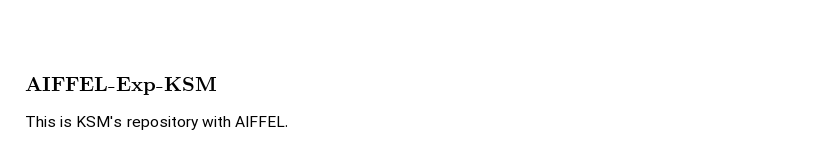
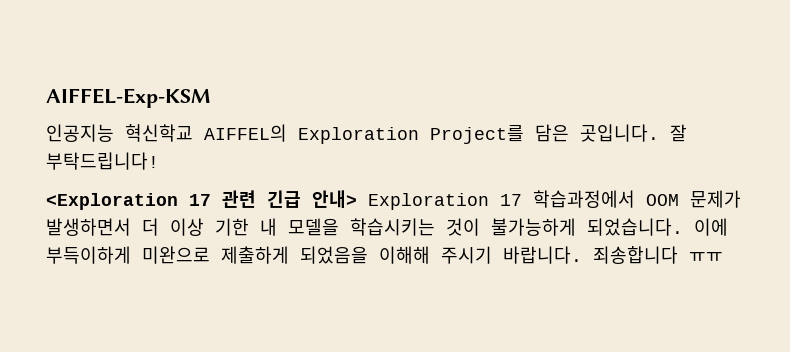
- This is KSM's repository with AIFFEL.
+ 인공지능 혁신학교 AIFFEL의 Exploration Project를 담은 곳입니다. 잘 부탁드립니다!
+ <Exploration 17 관련 긴급 안내> Exploration 17 학습과정에서 OOM 문제가 발생하면서 더 이상 기한 내 모델을 학습시키는 것이 불가능하게 되었습니다. 이에 부득이하게 미완으로 제출하게 되었음을 이해해 주시기 바랍니다. 죄송합니다 ㅠㅠ

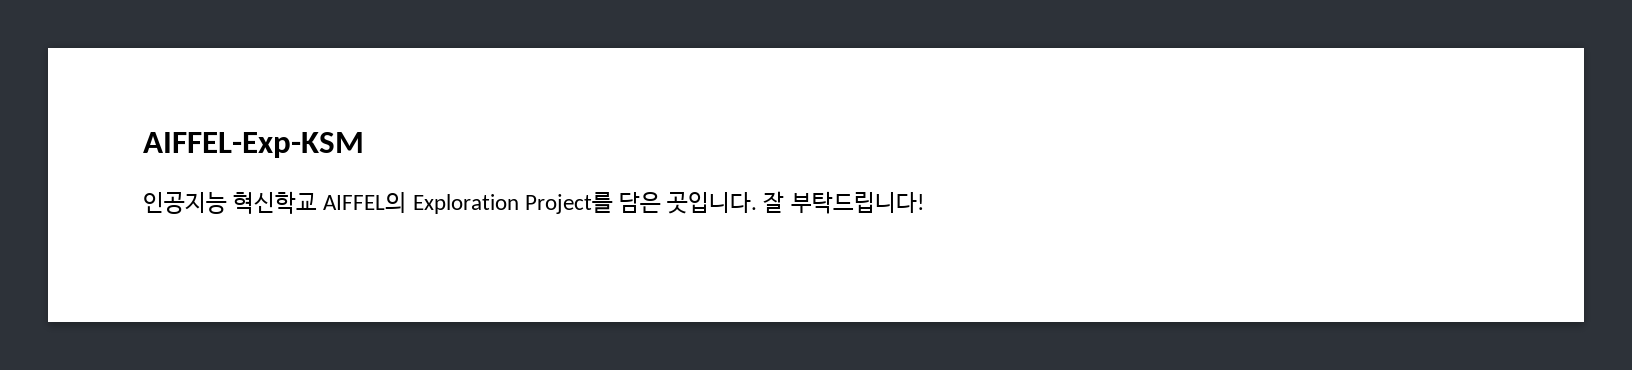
- <Exploration 17 관련 긴급 안내> Exploration 17 학습과정에서 OOM 문제가 발생하면서 더 이상 기한 내 모델을 학습시키는 것이 불가능하게 되었습니다. 이에 부득이하게 미완으로 제출하게 되었음을 이해해 주시기 바랍니다. 죄송합니다 ㅠㅠ

